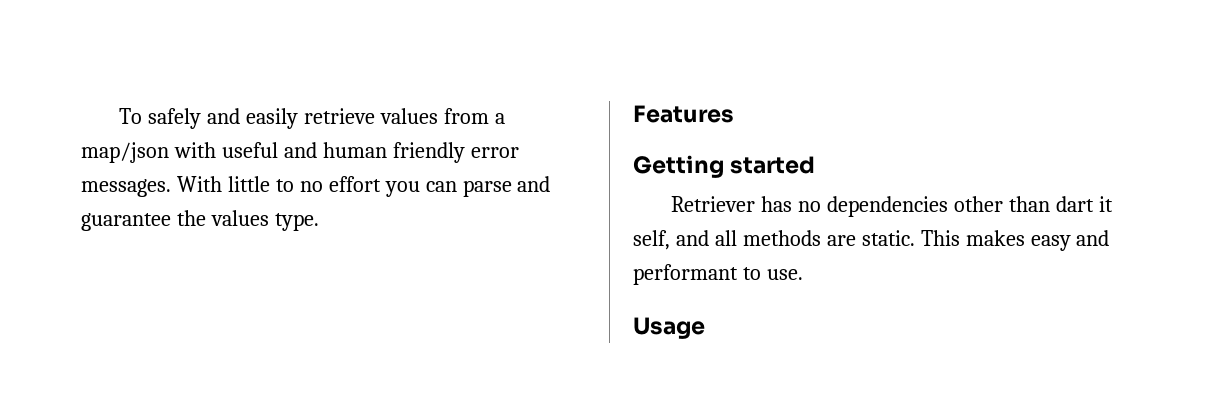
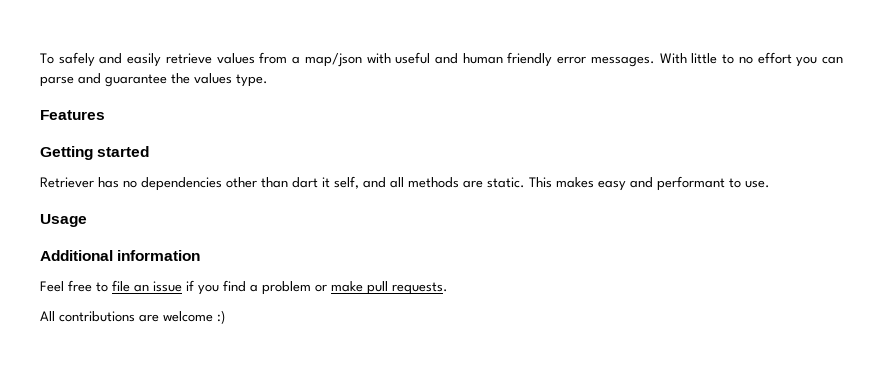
+ Additional information
+ Feel free to file an issue if you find a problem or make pull requests.
+ All contributions are welcome :)

